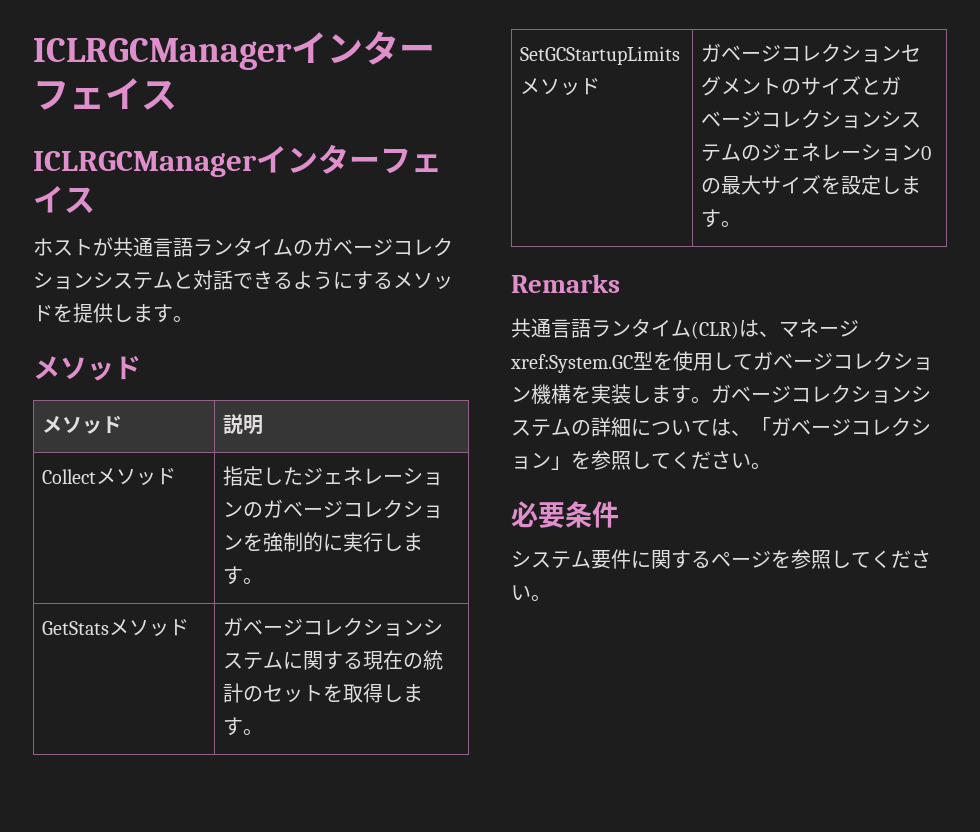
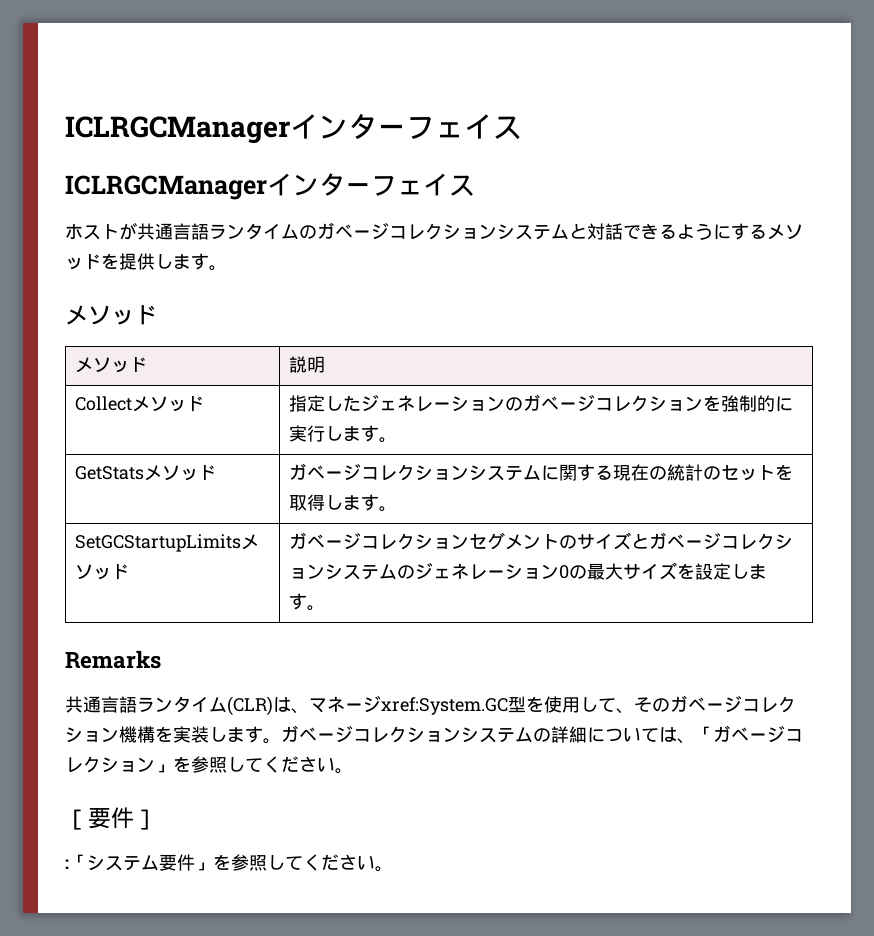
- 共通言語ランタイム(CLR)は、マネージxref:System.GC型を使用してガベージコレクション機構を実装します。
+ 共通言語ランタイム(CLR)は、マネージxref:System.GC型を使用して、そのガベージコレクション機構を実装します。
- 必要条件
- システム要件に関するページを参照してください。
+ ［要件］
+ :「システム要件」を参照してください。

